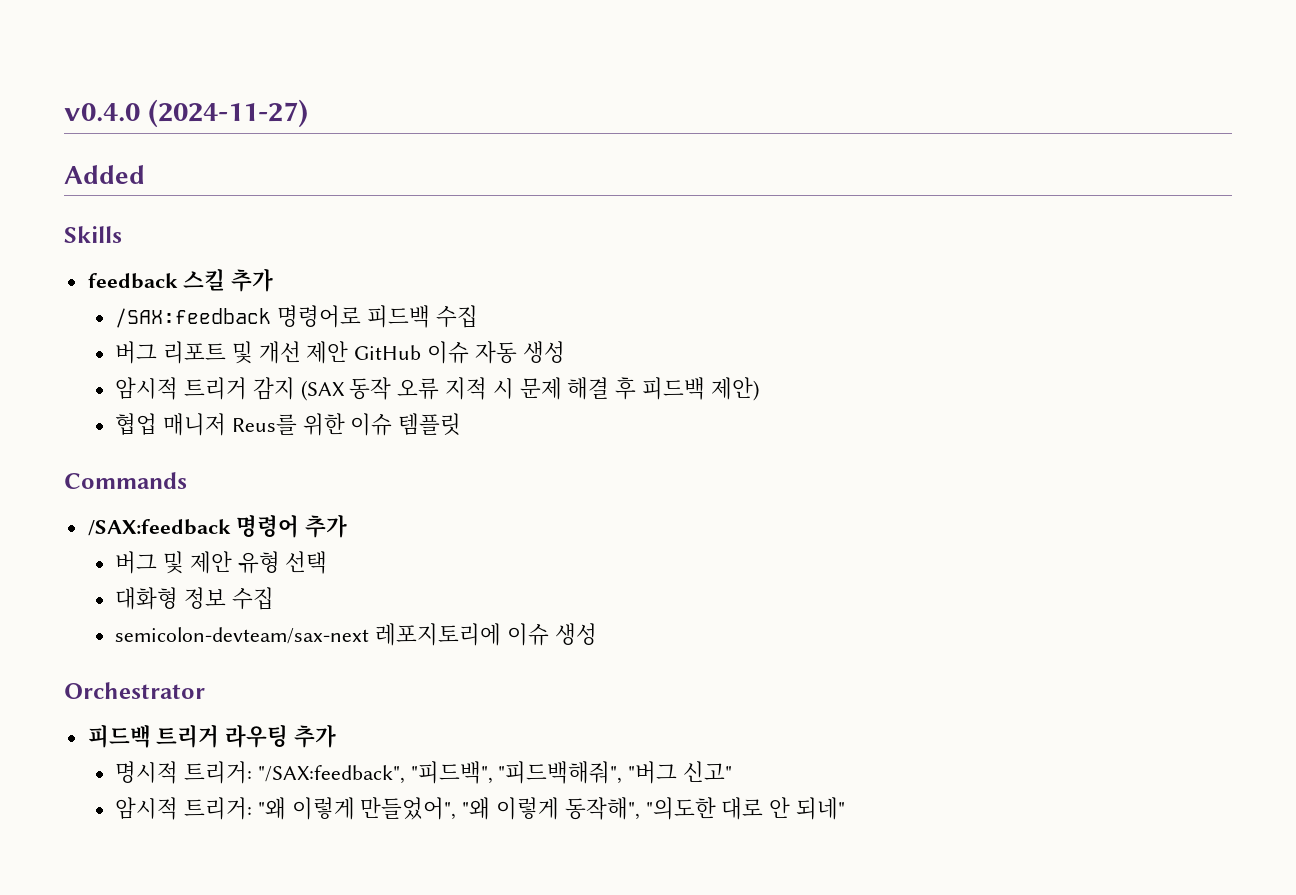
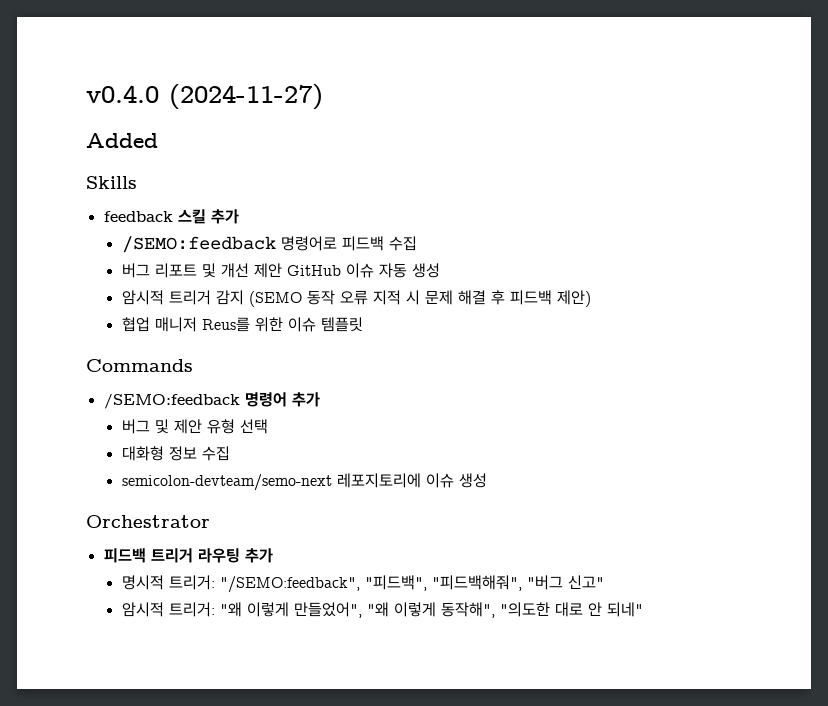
- /SAX:feedback 명령어로 피드백 수집
+ /SEMO:feedback 명령어로 피드백 수집
- 암시적 트리거 감지 (SAX 동작 오류 지적 시 문제 해결 후 피드백 제안)
+ 암시적 트리거 감지 (SEMO 동작 오류 지적 시 문제 해결 후 피드백 제안)
- /SAX:feedback 명령어 추가
+ /SEMO:feedback 명령어 추가
- semicolon-devteam/sax-next 레포지토리에 이슈 생성
+ semicolon-devteam/semo-next 레포지토리에 이슈 생성
- 명시적 트리거: "/SAX:feedback", "피드백", "피드백해줘", "버그 신고"
+ 명시적 트리거: "/SEMO:feedback", "피드백", "피드백해줘", "버그 신고"

